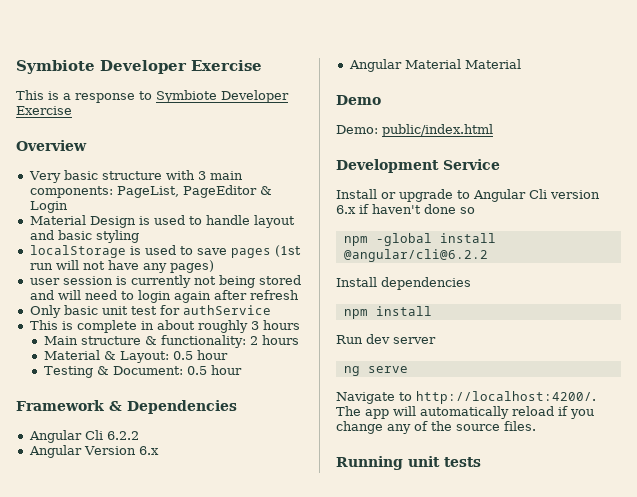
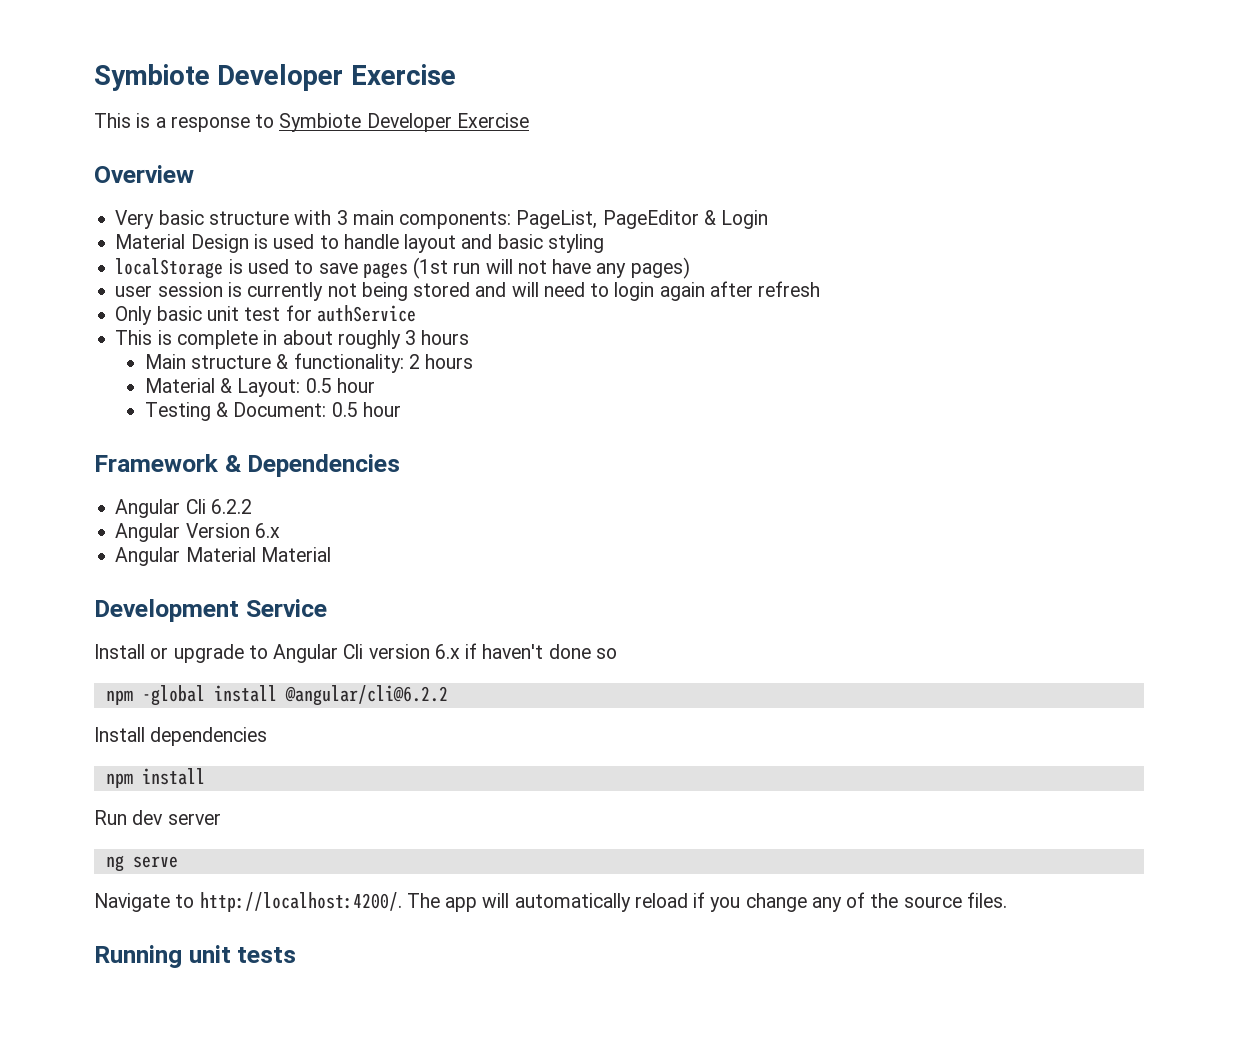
- Demo
- Demo: public/index.html

